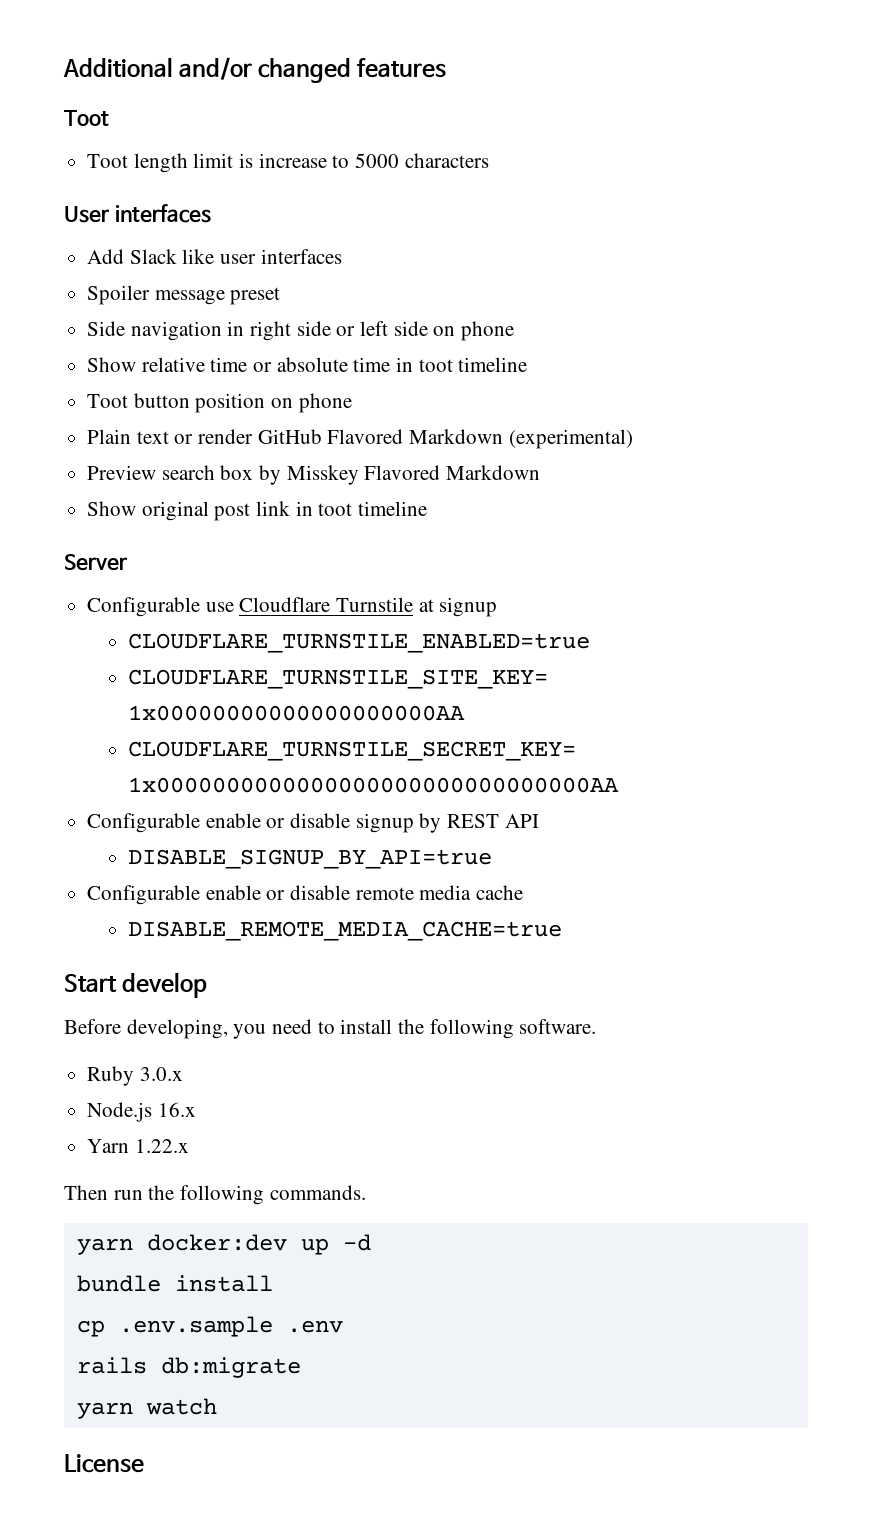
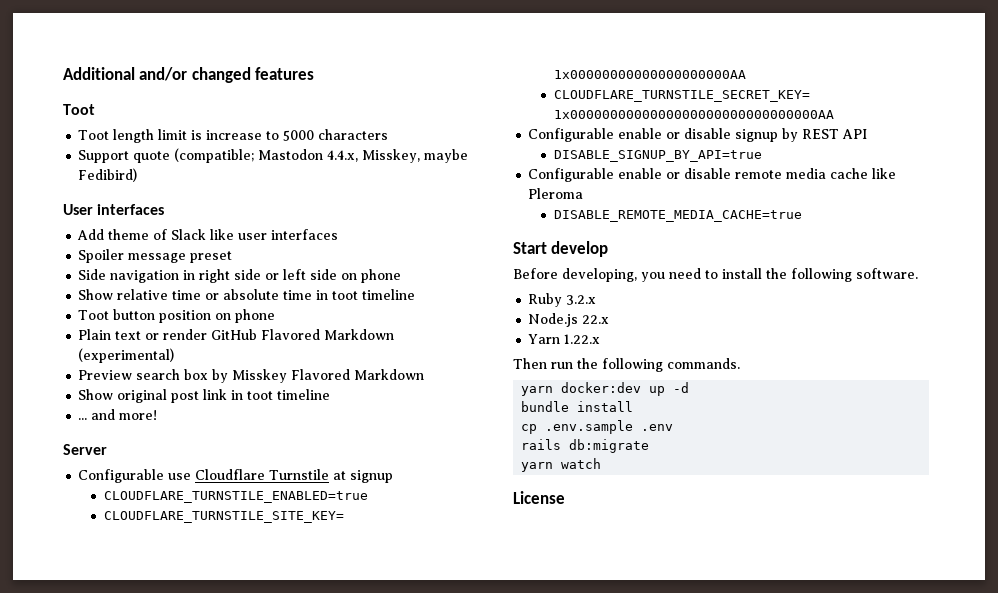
+ Support quote (compatible; Mastodon 4.4.x, Misskey, maybe Fedibird)
- Add Slack like user interfaces
+ Add theme of Slack like user interfaces
+ ... and more!
- Configurable enable or disable remote media cache
+ Configurable enable or disable remote media cache like Pleroma
- Ruby 3.0.x
+ Ruby 3.2.x
- Node.js 16.x
+ Node.js 22.x

